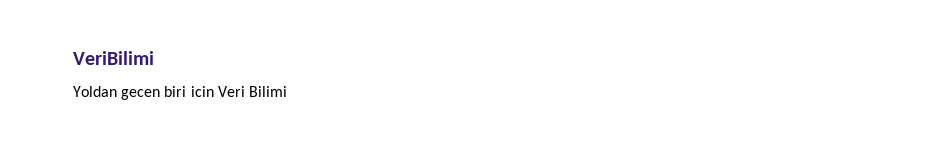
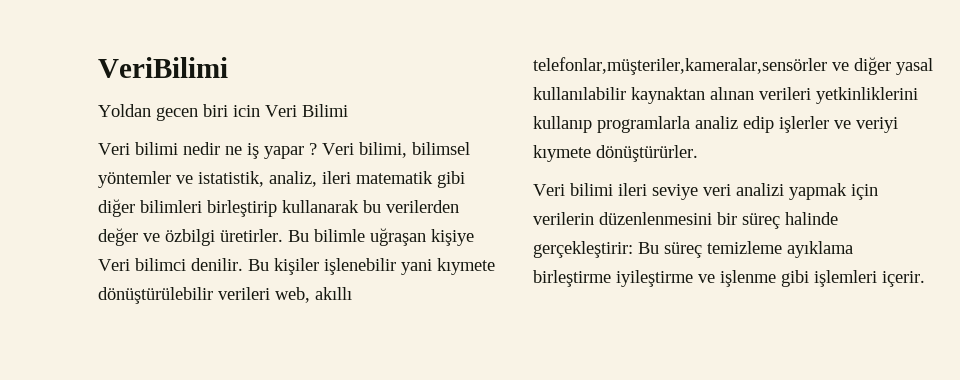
+ Veri bilimi nedir ne iş yapar ? Veri bilimi, bilimsel yöntemler ve istatistik, analiz, ileri matematik gibi diğer bilimleri birleştirip kullanarak bu verilerden değer ve özbilgi üretirler. Bu bilimle uğraşan kişiye Veri bilimci denilir. Bu kişiler işlenebilir yani kıymete dönüştürülebilir verileri web, akıllı telefonlar,müşteriler,kameralar,sensörler ve diğer yasal kullanılabilir kaynaktan alınan verileri yetkinliklerini kullanıp programlarla analiz edip işlerler ve veriyi kıymete dönüştürürler.
+ Veri bilimi ileri seviye veri analizi yapmak için verilerin düzenlenmesini bir süreç halinde gerçekleştirir: Bu süreç temizleme ayıklama birleştirme iyileştirme ve işlenme gibi işlemleri içerir.

